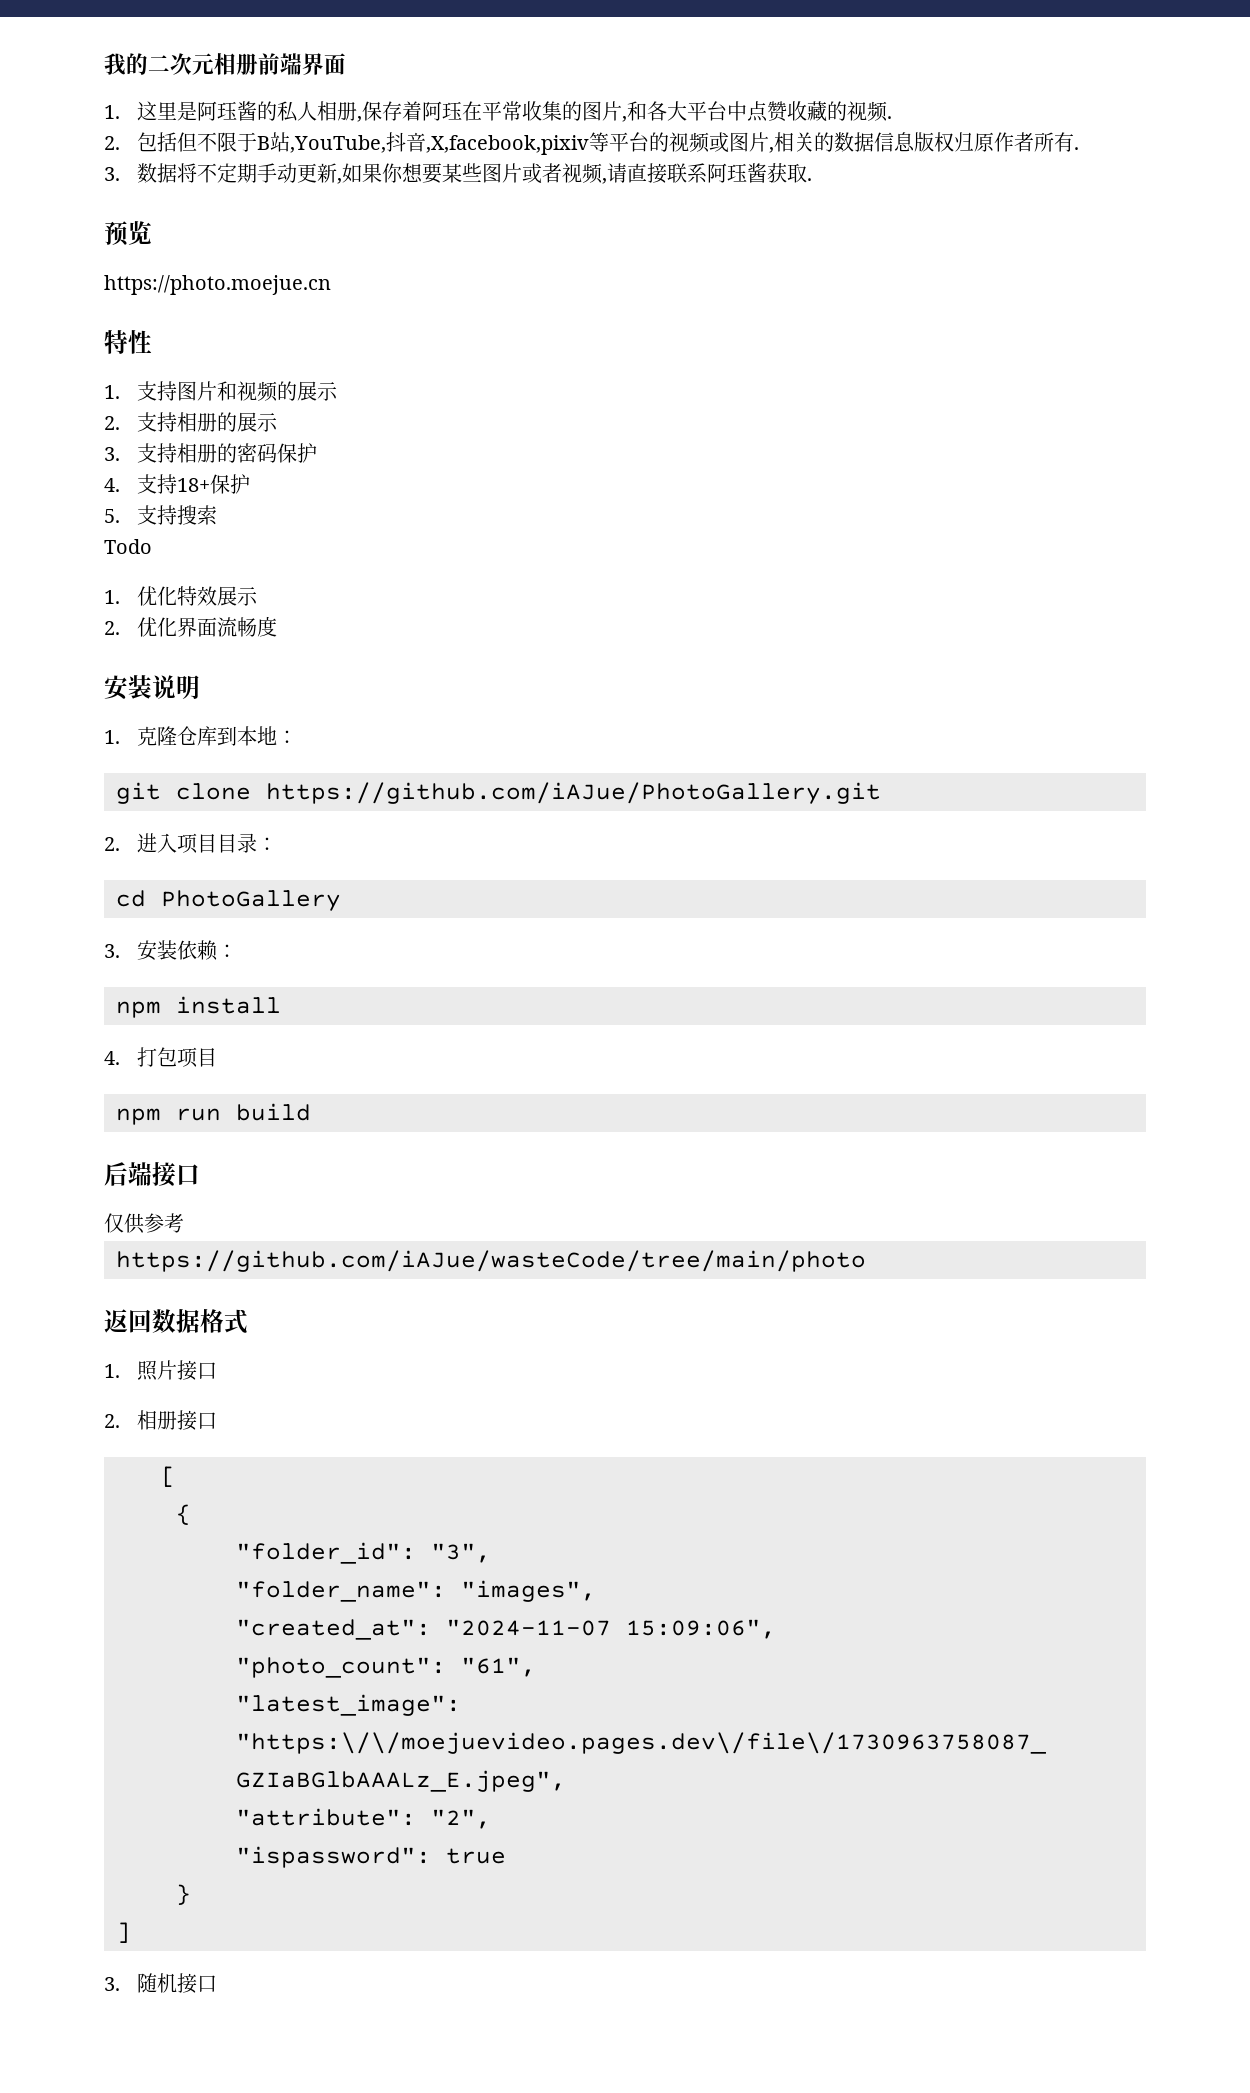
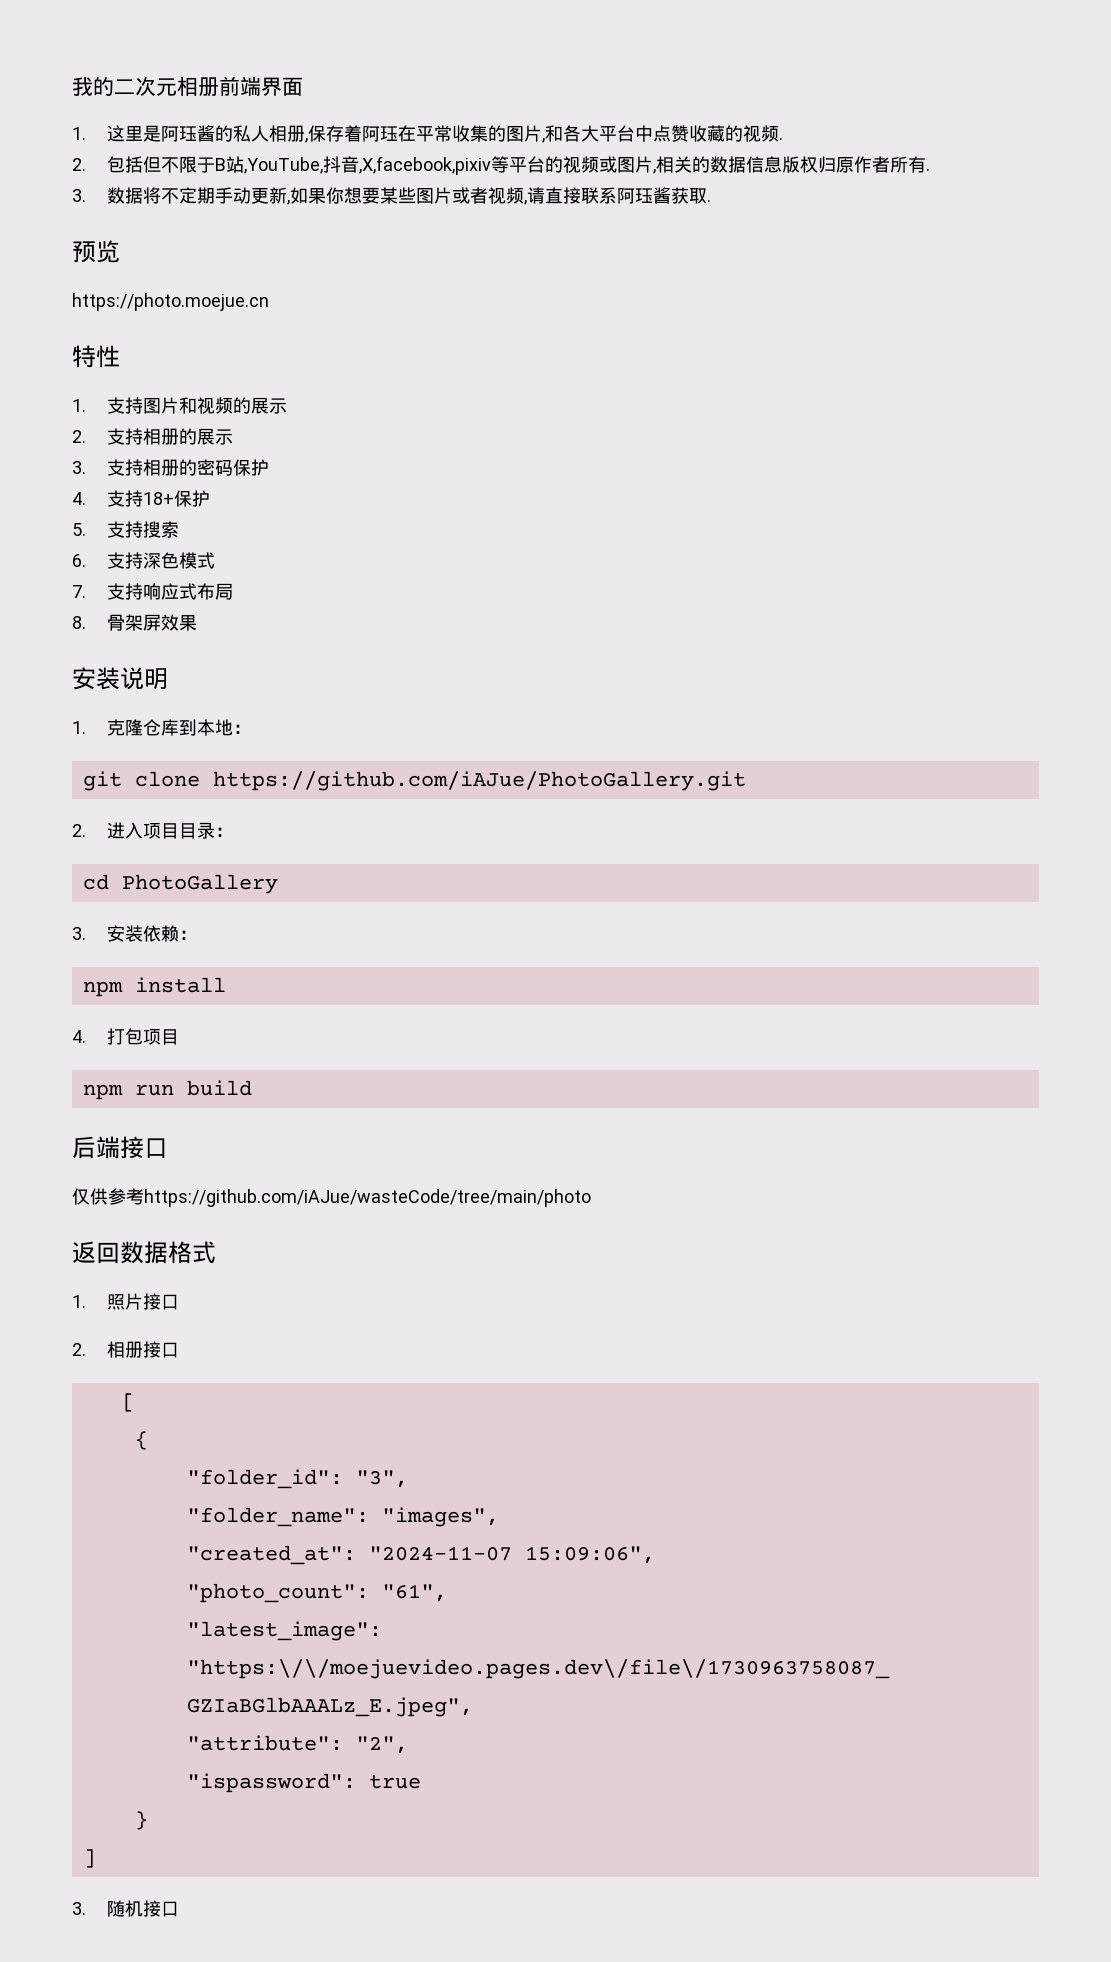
- Todo
- 1.优化特效展示
- 2.优化界面流畅度
+ 6.支持深色模式
+ 7.支持响应式布局
+ 8.骨架屏效果
- 仅供参考
- https://github.com/iAJue/wasteCode/tree/main/photo
+ 仅供参考https://github.com/iAJue/wasteCode/tree/main/photo

